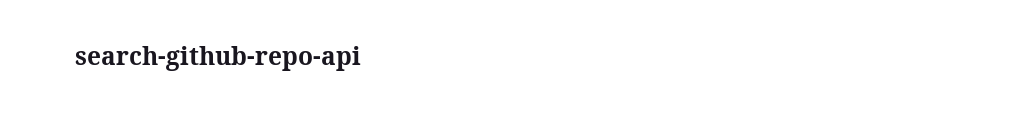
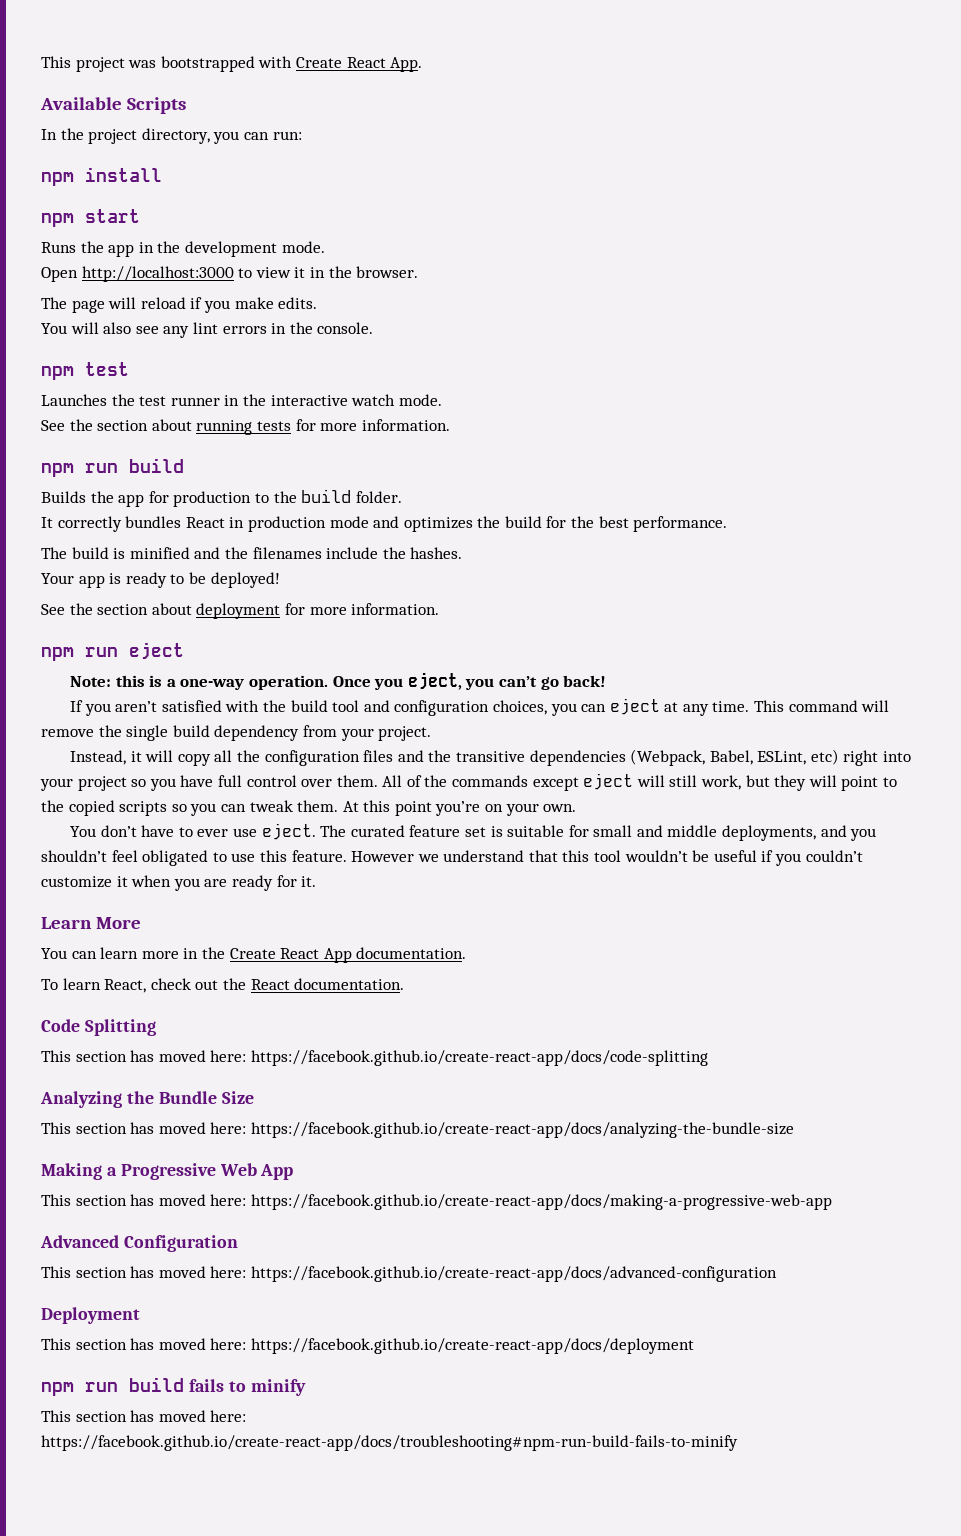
- search-github-repo-api
+ This project was bootstrapped with Create React App.
+ Available Scripts
+ In the project directory, you can run:
+ npm install
+ npm start
+ Runs the app in the development mode.
+ Open http://localhost:3000 to view it in the browser.
+ The page will reload if you make edits.
+ You will also see any lint errors in the console.
+ npm test
+ Launches the test runner in the interactive watch mode.
+ See the section about running tests for more information.
+ npm run build
+ Builds the app for production to the build folder.
+ It correctly bundles React in production mode and optimizes the build for the best performance.
+ The build is minified and the filenames include the hashes.
+ Your app is ready to be deployed!
+ See the section about deployment for more information.
+ npm run eject
+ Note: this is a one-way operation. Once you eject, you can’t go back!
+ If you aren’t satisfied with the build tool and configuration choices, you can eject at any time. This command will remove the single build dependency from your project.
+ Instead, it will copy all the configuration files and the transitive dependencies (Webpack, Babel, ESLint, etc) right into your project so you have full control over them. All of the commands except eject will still work, but they will point to the copied scripts so you can tweak them. At this point you’re on your own.
+ You don’t have to ever use eject. The curated feature set is suitable for small and middle deployments, and you shouldn’t feel obligated to use this feature. However we understand that this tool wouldn’t be useful if you couldn’t customize it when you are ready for it.
+ Learn More
+ You can learn more in the Create React App documentation.
+ To learn React, check out the React documentation.
+ Code Splitting
+ This section has moved here: https://facebook.github.io/create-react-app/docs/code-splitting
+ Analyzing the Bundle Size
+ This section has moved here: https://facebook.github.io/create-react-app/docs/analyzing-the-bundle-size
+ Making a Progressive Web App
+ This section has moved here: https://facebook.github.io/create-react-app/docs/making-a-progressive-web-app
+ Advanced Configuration
+ This section has moved here: https://facebook.github.io/create-react-app/docs/advanced-configuration
+ Deployment
+ This section has moved here: https://facebook.github.io/create-react-app/docs/deployment
+ npm run build fails to minify
+ This section has moved here: https://facebook.github.io/create-react-app/docs/troubleshooting#npm-run-build-fails-to-minify

